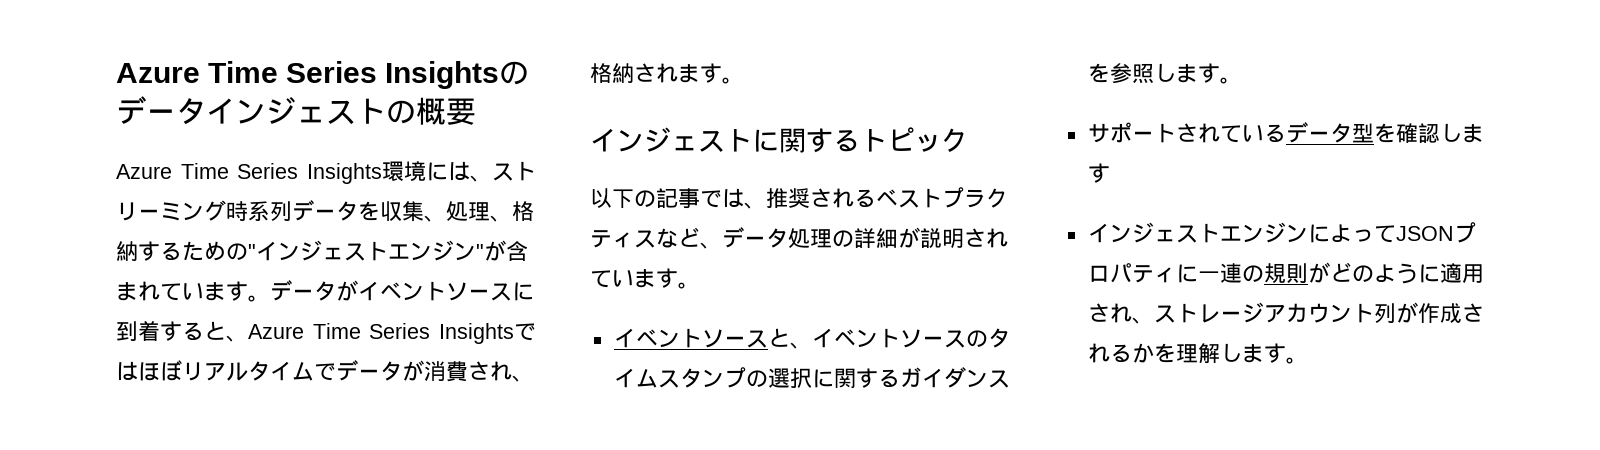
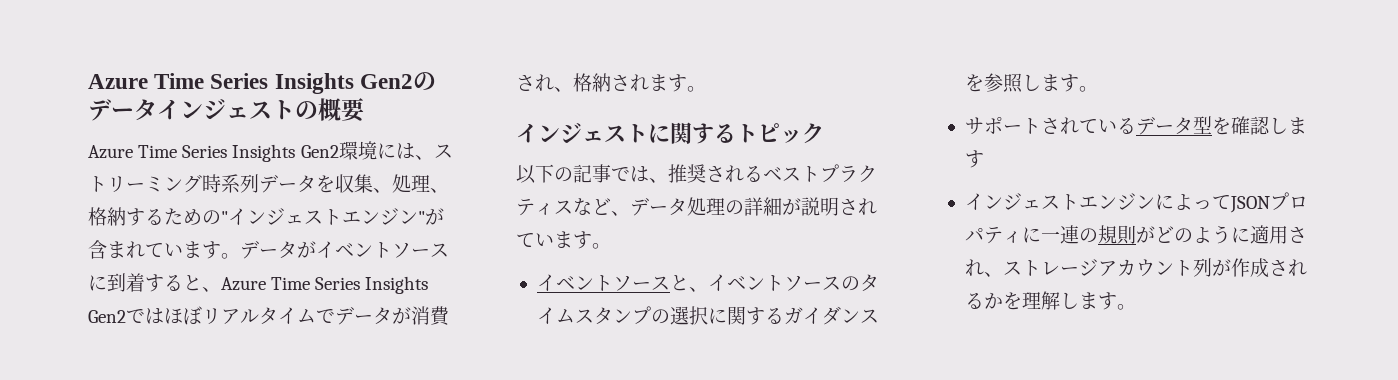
- Azure Time Series Insightsのデータインジェストの概要
+ Azure Time Series Insights Gen2のデータインジェストの概要
- Azure Time Series Insights環境には、ストリーミング時系列データを収集、処理、格納するための"インジェストエンジン"が含まれています。
+ Azure Time Series Insights Gen2環境には、ストリーミング時系列データを収集、処理、格納するための"インジェストエンジン"が含まれています。
- データがイベントソースに到着すると、Azure Time Series Insightsではほぼリアルタイムでデータが消費され、格納されます。
+ データがイベントソースに到着すると、Azure Time Series Insights Gen2ではほぼリアルタイムでデータが消費され、格納されます。

